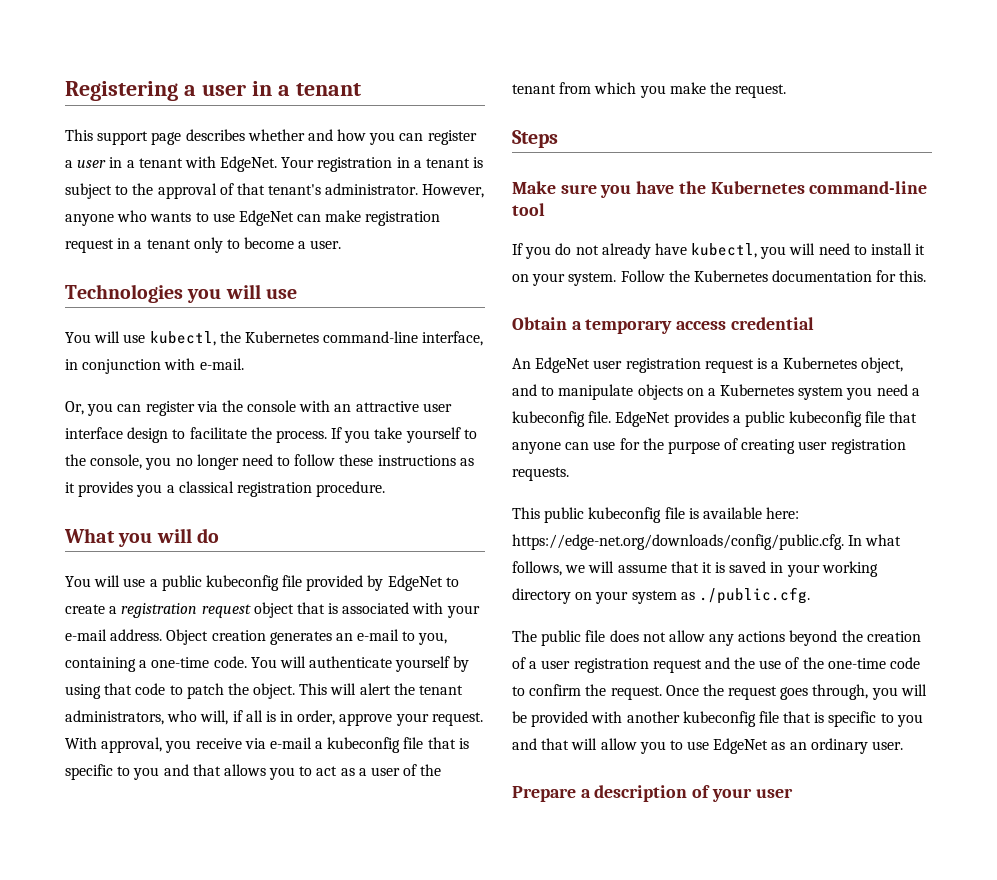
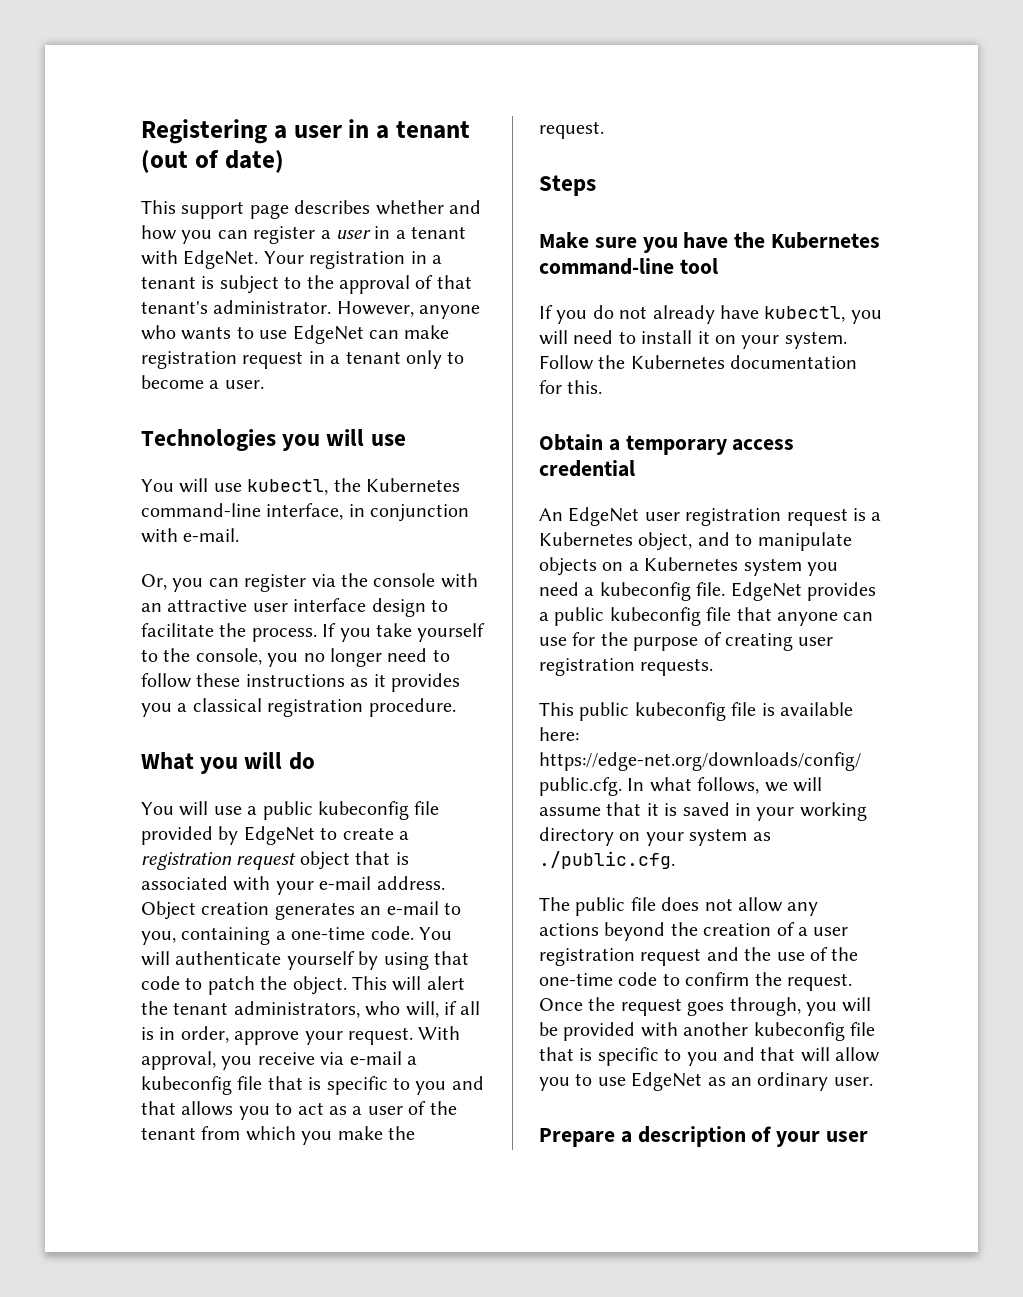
- Registering a user in a tenant
+ Registering a user in a tenant (out of date)

